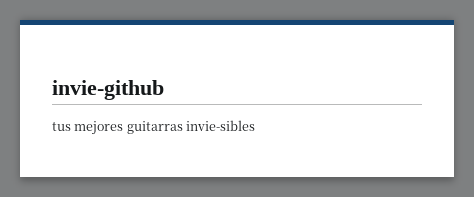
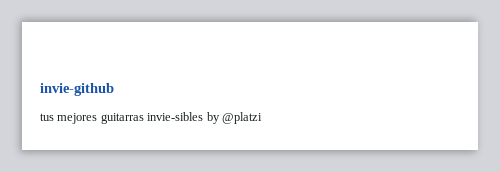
- tus mejores guitarras invie-sibles
+ tus mejores guitarras invie-sibles by @platzi

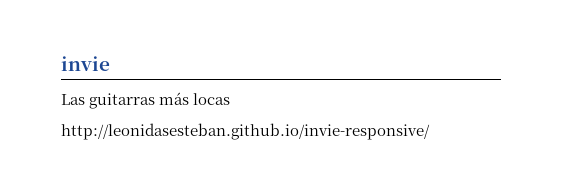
- invie-github
- tus mejores guitarras invie-sibles by @platzi
+ invie
+ Las guitarras más locas
+ http://leonidasesteban.github.io/invie-responsive/

